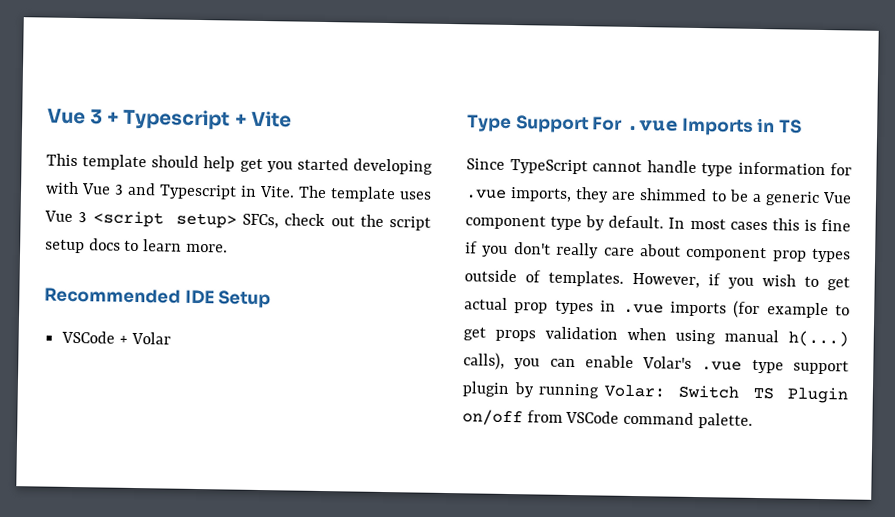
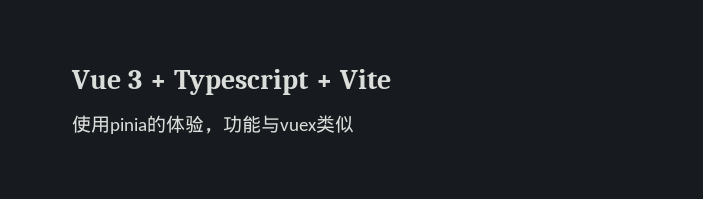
- This template should help get you started developing with Vue 3 and Typescript in Vite. The template uses Vue 3 <script setup> SFCs, check out the script setup docs to learn more.
- Recommended IDE Setup
- VSCode + Volar
- Type Support For .vue Imports in TS
- Since TypeScript cannot handle type information for .vue imports, they are shimmed to be a generic Vue component type by default. In most cases this is fine if you don't really care about component prop types outside of templates. However, if you wish to get actual prop types in .vue imports (for example to get props validation when using manual h(...) calls), you can enable Volar's .vue type support plugin by running Volar: Switch TS Plugin on/off from VSCode command palette.
+ 使用pinia的体验，功能与vuex类似

